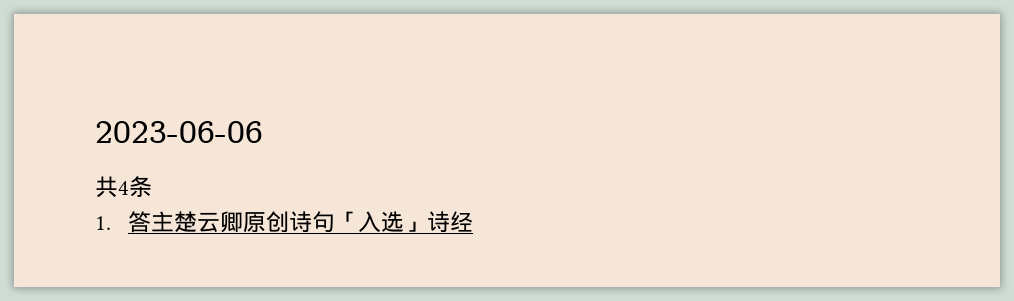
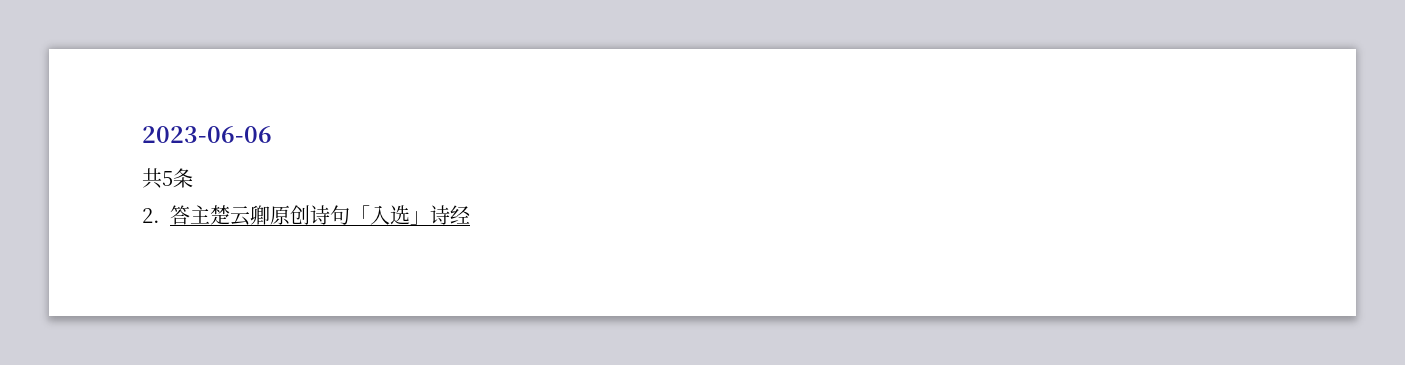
- 共4条
+ 共5条
- 1.答主楚云卿原创诗句「入选」诗经
+ 2.答主楚云卿原创诗句「入选」诗经

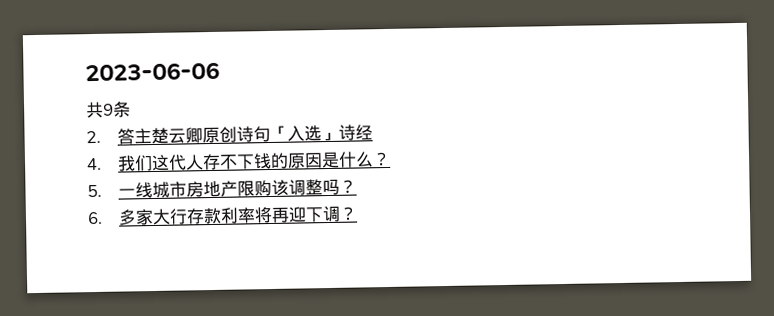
- 共5条
+ 共9条
+ 4.我们这代人存不下钱的原因是什么？
+ 5.一线城市房地产限购该调整吗？
+ 6.多家大行存款利率将再迎下调？

